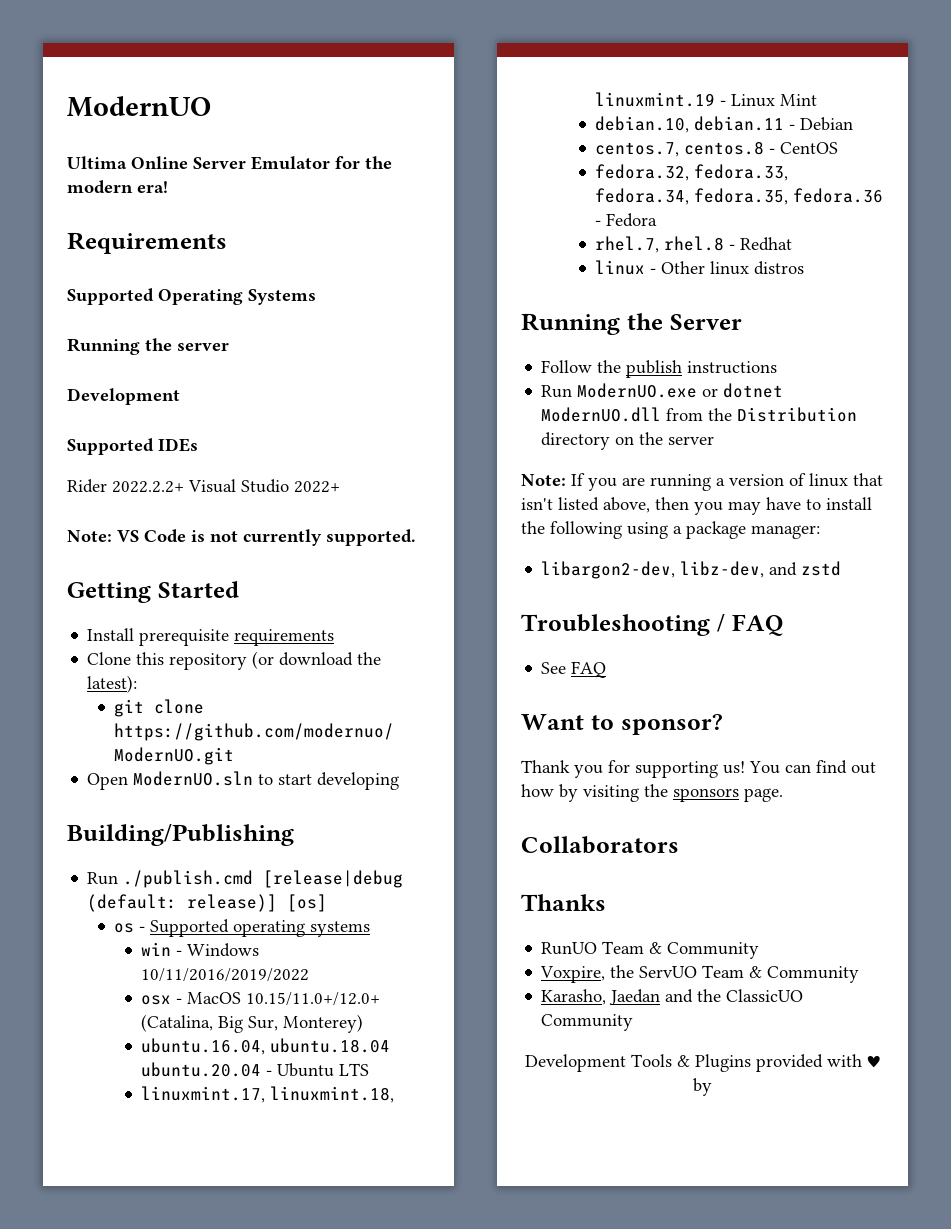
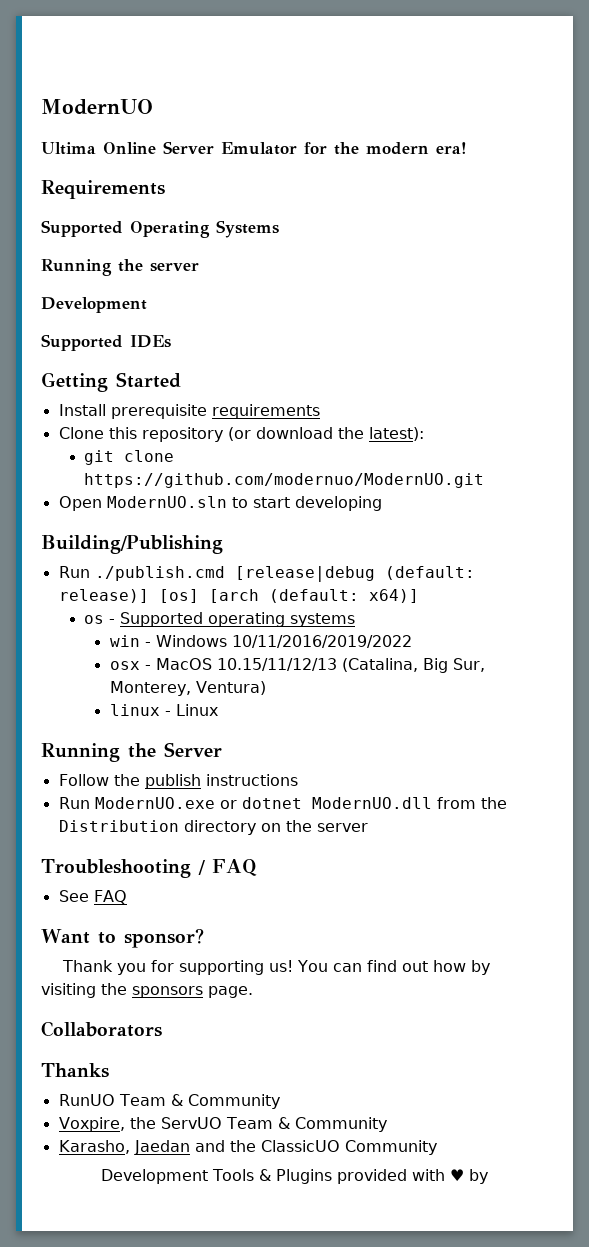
- Rider 2022.2.2+ Visual Studio 2022+
- Note: VS Code is not currently supported.
- Run ./publish.cmd [release|debug (default: release)] [os]
+ Run ./publish.cmd [release|debug (default: release)] [os] [arch (default: x64)]
- osx - MacOS 10.15/11.0+/12.0+ (Catalina, Big Sur, Monterey)
- ubuntu.16.04, ubuntu.18.04 ubuntu.20.04 - Ubuntu LTS
- linuxmint.17, linuxmint.18, linuxmint.19 - Linux Mint
- debian.10, debian.11 - Debian
- centos.7, centos.8 - CentOS
- fedora.32, fedora.33, fedora.34, fedora.35, fedora.36 - Fedora
- rhel.7, rhel.8 - Redhat
+ osx - MacOS 10.15/11/12/13 (Catalina, Big Sur, Monterey, Ventura)
- linux - Other linux distros
+ linux - Linux
- Note: If you are running a version of linux that isn't listed above, then you may have to install the following using a package manager:
- libargon2-dev, libz-dev, and zstd

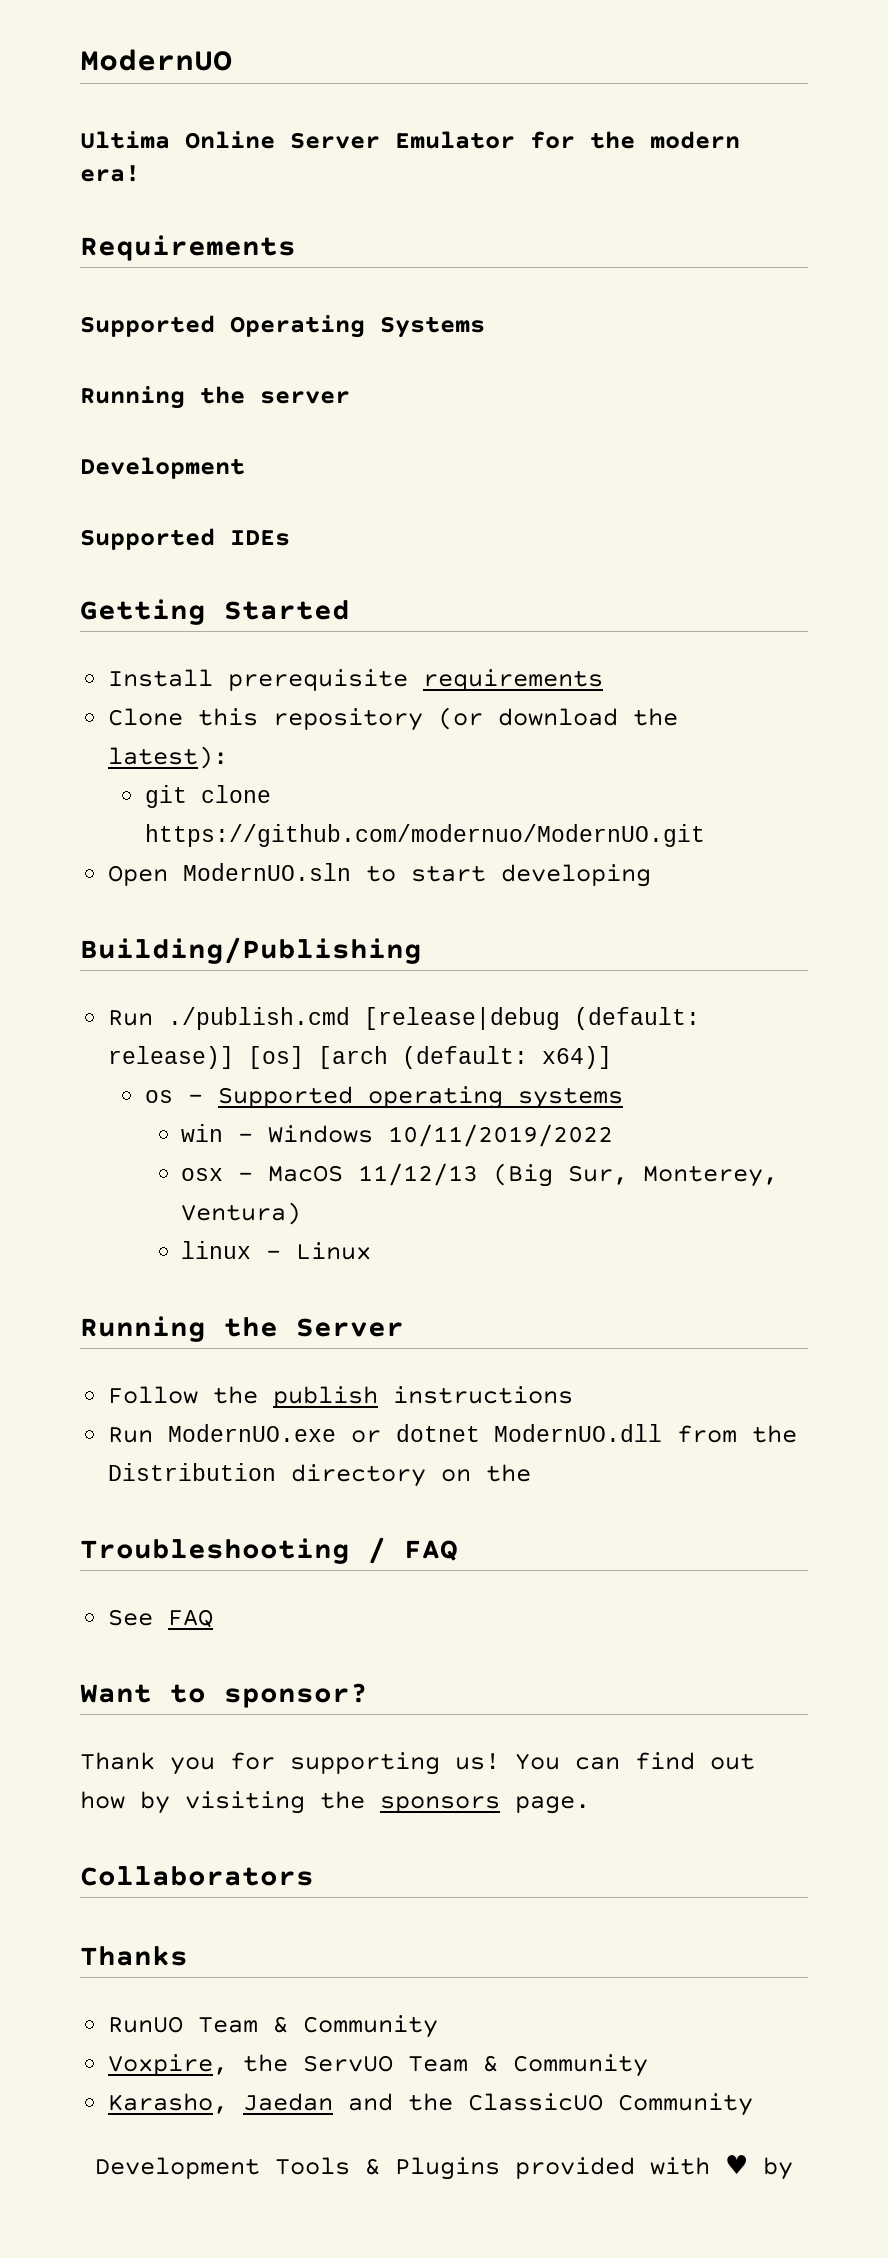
- win - Windows 10/11/2016/2019/2022
+ win - Windows 10/11/2019/2022
- osx - MacOS 10.15/11/12/13 (Catalina, Big Sur, Monterey, Ventura)
+ osx - MacOS 11/12/13 (Big Sur, Monterey, Ventura)
- Run ModernUO.exe or dotnet ModernUO.dll from the Distribution directory on the server
+ Run ModernUO.exe or dotnet ModernUO.dll from the Distribution directory on the

